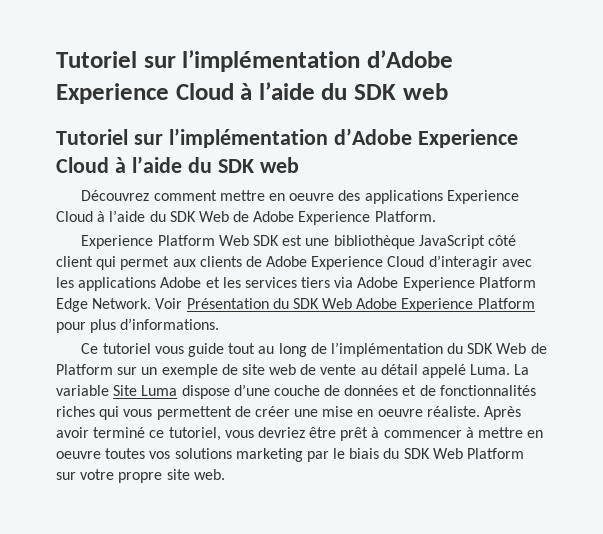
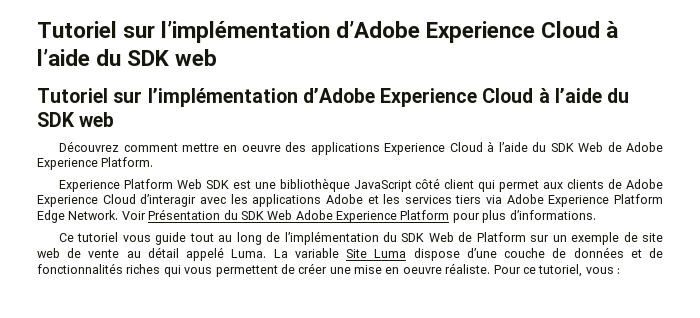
- Après avoir terminé ce tutoriel, vous devriez être prêt à commencer à mettre en oeuvre toutes vos solutions marketing par le biais du SDK Web Platform sur votre propre site web.
+ Pour ce tutoriel, vous :

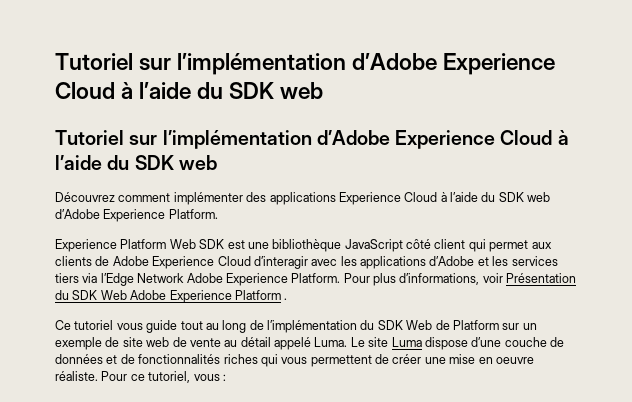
- Découvrez comment mettre en oeuvre des applications Experience Cloud à l’aide du SDK Web de Adobe Experience Platform.
+ Découvrez comment implémenter des applications Experience Cloud à l’aide du SDK web d’Adobe Experience Platform.
- Experience Platform Web SDK est une bibliothèque JavaScript côté client qui permet aux clients de Adobe Experience Cloud d’interagir avec les applications Adobe et les services tiers via Adobe Experience Platform Edge Network. Voir Présentation du SDK Web Adobe Experience Platform pour plus d’informations.
+ Experience Platform Web SDK est une bibliothèque JavaScript côté client qui permet aux clients de Adobe Experience Cloud d’interagir avec les applications d’Adobe et les services tiers via l’Edge Network Adobe Experience Platform. Pour plus d’informations, voir Présentation du SDK Web Adobe Experience Platform .
- La variable Site Luma dispose d’une couche de données et de fonctionnalités riches qui vous permettent de créer une mise en oeuvre réaliste.
+ Le site Luma dispose d’une couche de données et de fonctionnalités riches qui vous permettent de créer une mise en oeuvre réaliste.

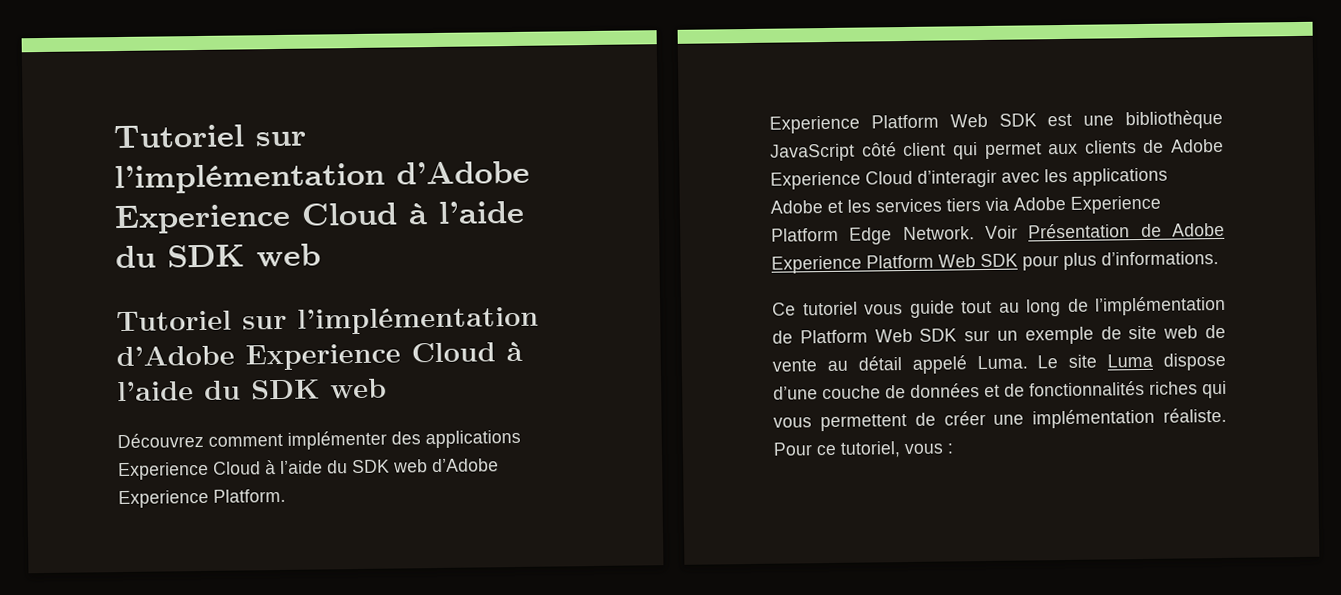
- Experience Platform Web SDK est une bibliothèque JavaScript côté client qui permet aux clients de Adobe Experience Cloud d’interagir avec les applications d’Adobe et les services tiers via l’Edge Network Adobe Experience Platform. Pour plus d’informations, voir Présentation du SDK Web Adobe Experience Platform .
+ Experience Platform Web SDK est une bibliothèque JavaScript côté client qui permet aux clients de Adobe Experience Cloud d’interagir avec les applications Adobe et les services tiers via Adobe Experience Platform Edge Network. Voir Présentation de Adobe Experience Platform Web SDK pour plus d’informations.
- Ce tutoriel vous guide tout au long de l’implémentation du SDK Web de Platform sur un exemple de site web de vente au détail appelé Luma.
+ Ce tutoriel vous guide tout au long de l’implémentation de Platform Web SDK sur un exemple de site web de vente au détail appelé Luma.
- Le site Luma dispose d’une couche de données et de fonctionnalités riches qui vous permettent de créer une mise en oeuvre réaliste.
+ Le site Luma dispose d’une couche de données et de fonctionnalités riches qui vous permettent de créer une implémentation réaliste.

